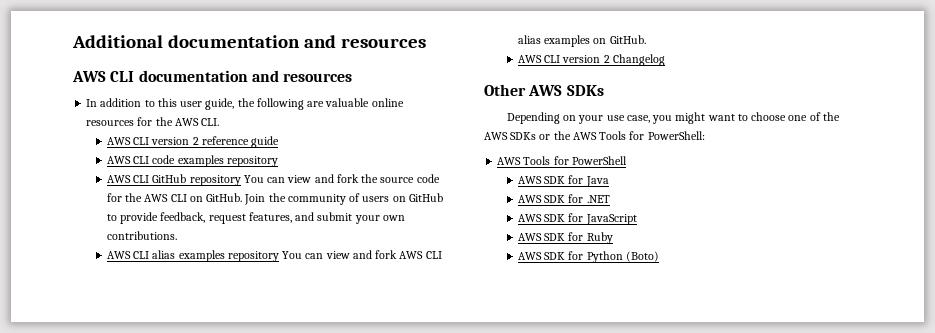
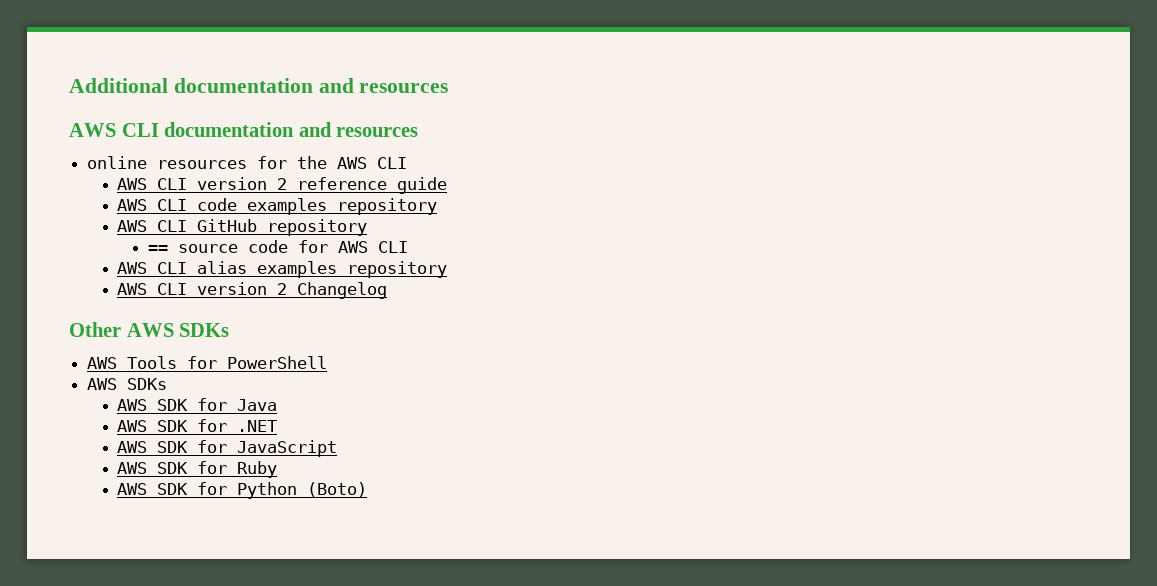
- In addition to this user guide, the following are valuable online resources for the AWS CLI.
+ online resources for the AWS CLI
- AWS CLI GitHub repository You can view and fork the source code for the AWS CLI on GitHub. Join the community of users on GitHub to provide feedback, request features, and submit your own contributions.
+ AWS CLI GitHub repository
+ == source code for AWS CLI
- AWS CLI alias examples repository You can view and fork AWS CLI alias examples on GitHub.
+ AWS CLI alias examples repository
- Depending on your use case, you might want to choose one of the AWS SDKs or the AWS Tools for PowerShell:
  AWS Tools for PowerShell
+ AWS SDKs

